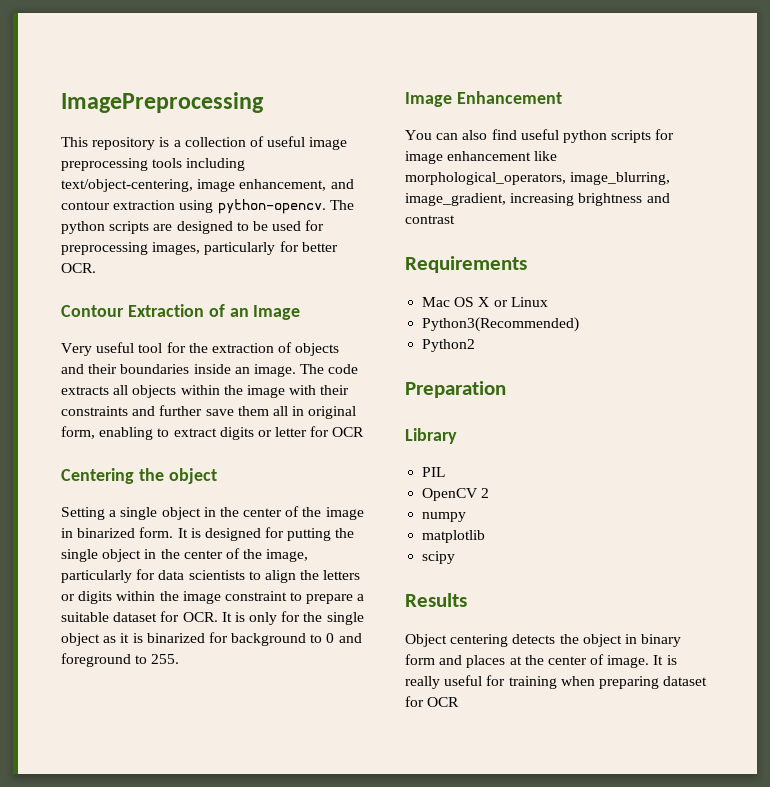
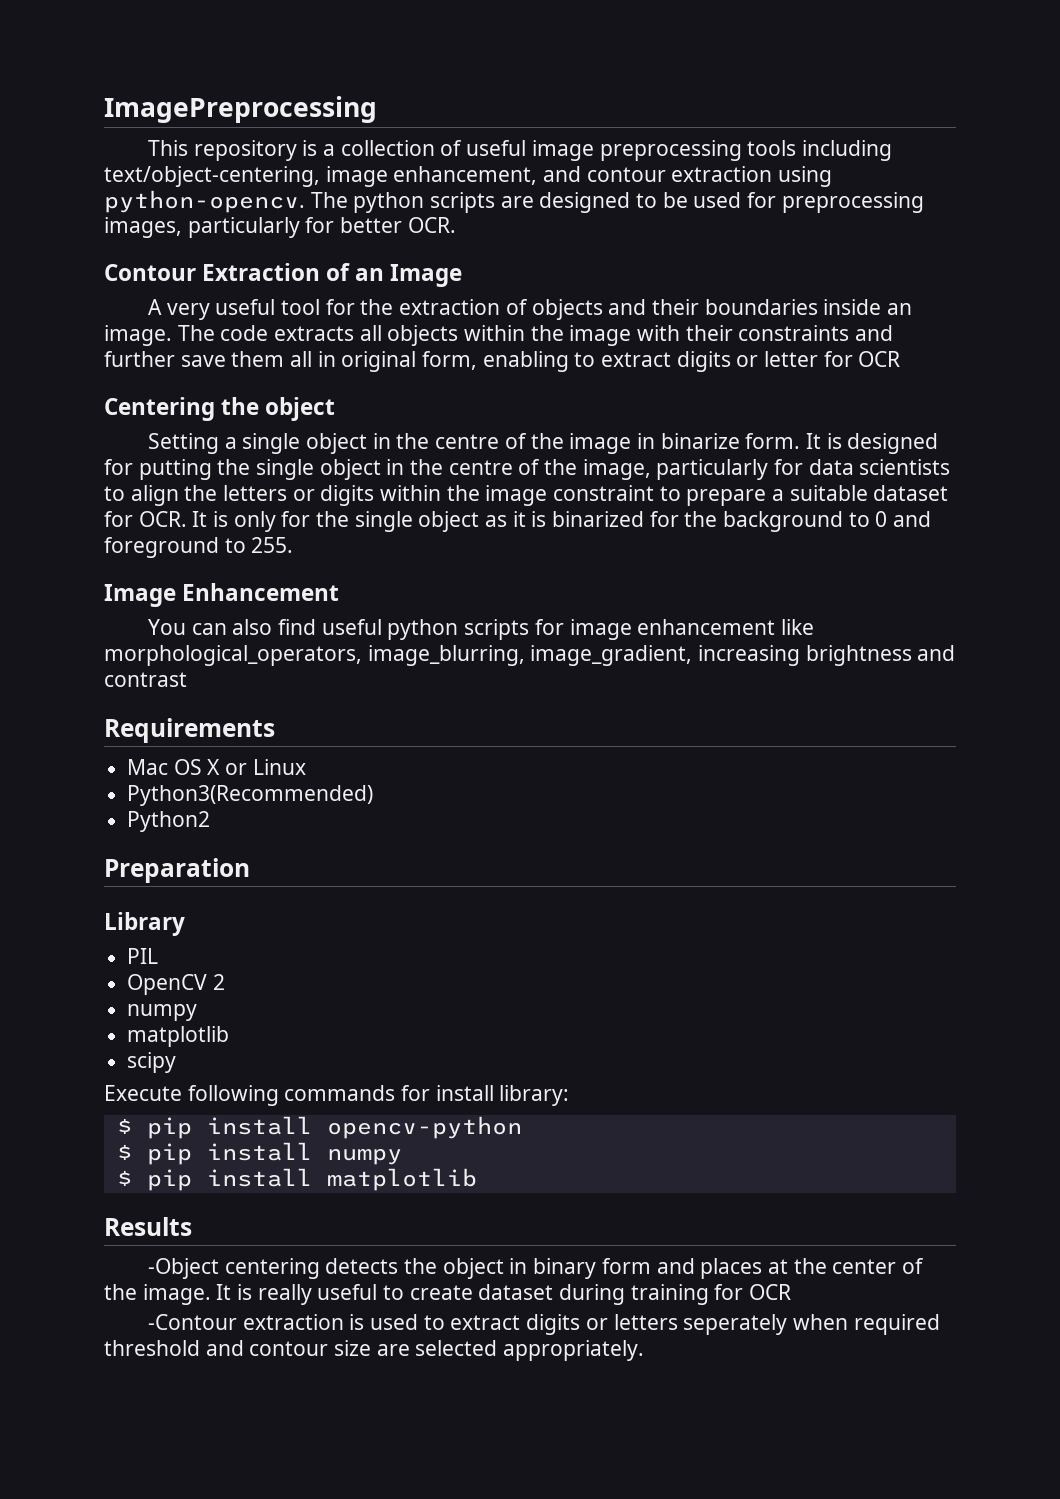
- Very useful tool for the extraction of objects and their boundaries inside an image.
+ A very useful tool for the extraction of objects and their boundaries inside an image.
- Setting a single object in the center of the image in binarized form.
+ Setting a single object in the centre of the image in binarize form.
- It is designed for putting the single object in the center of the image, particularly for data scientists to align the letters or digits within the image constraint to prepare a suitable dataset for OCR. It is only for the single object as it is binarized for background to 0 and foreground to 255.
+ It is designed for putting the single object in the centre of the image, particularly for data scientists to align the letters or digits within the image constraint to prepare a suitable dataset for OCR. It is only for the single object as it is binarized for the background to 0 and foreground to 255.
+ Execute following commands for install library:
+ $ pip install opencv-python
+ $ pip install numpy
+ $ pip install matplotlib
- Object centering detects the object in binary form and places at the center of image.
+ -Object centering detects the object in binary form and places at the center of the image.
- It is really useful for training when preparing dataset for OCR
+ It is really useful to create dataset during training for OCR
+ -Contour extraction is used to extract digits or letters seperately when required threshold and contour size are selected appropriately.

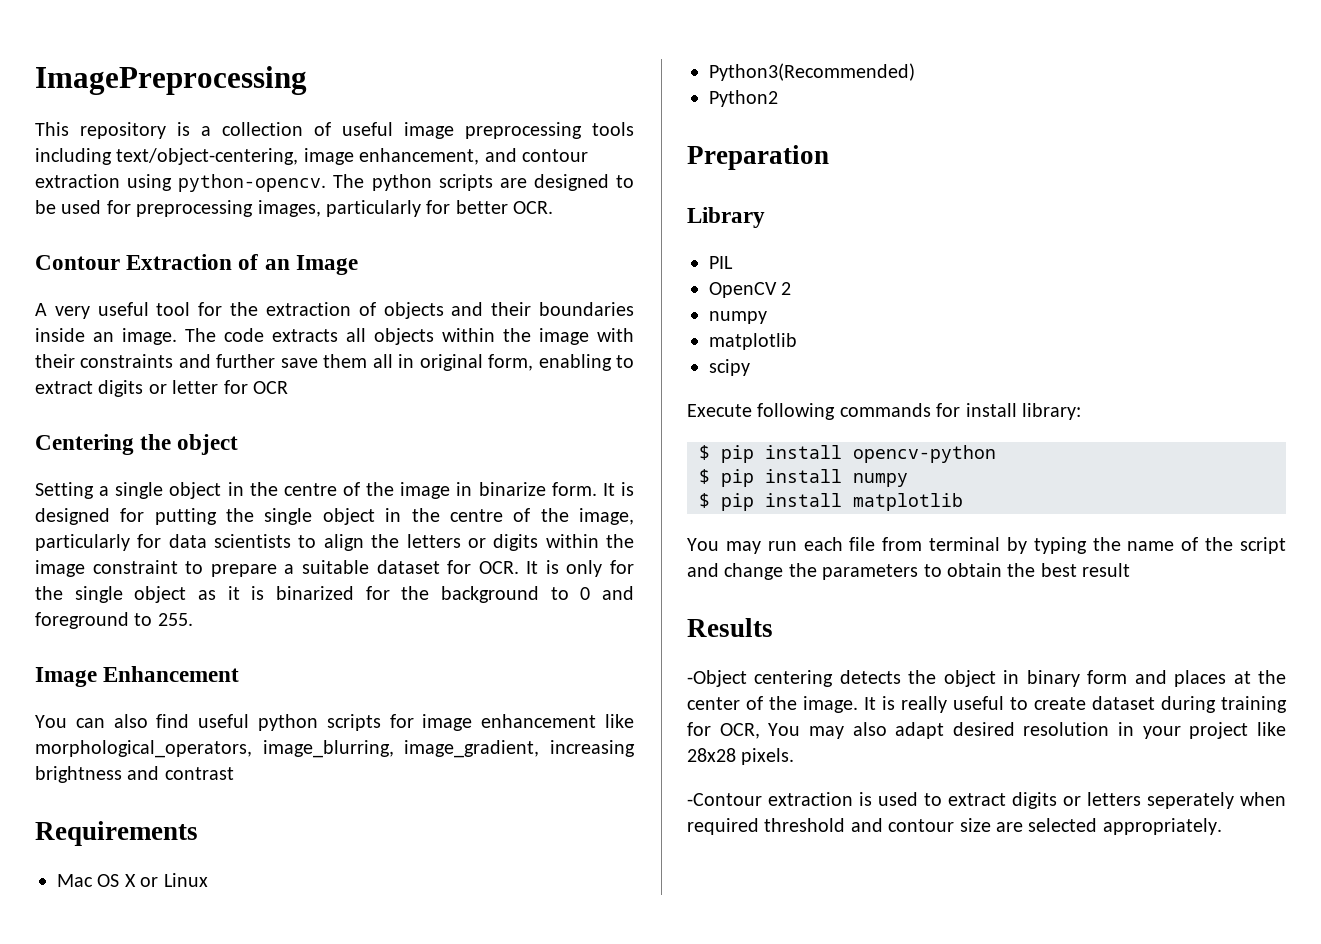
+ You may run each file from terminal by typing the name of the script and change the parameters to obtain the best result
- It is really useful to create dataset during training for OCR
+ It is really useful to create dataset during training for OCR, You may also adapt desired resolution in your project like 28x28 pixels.

